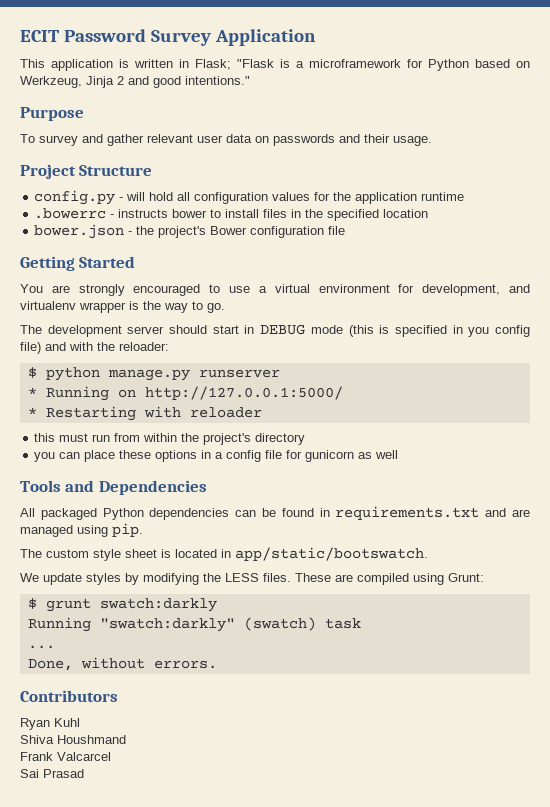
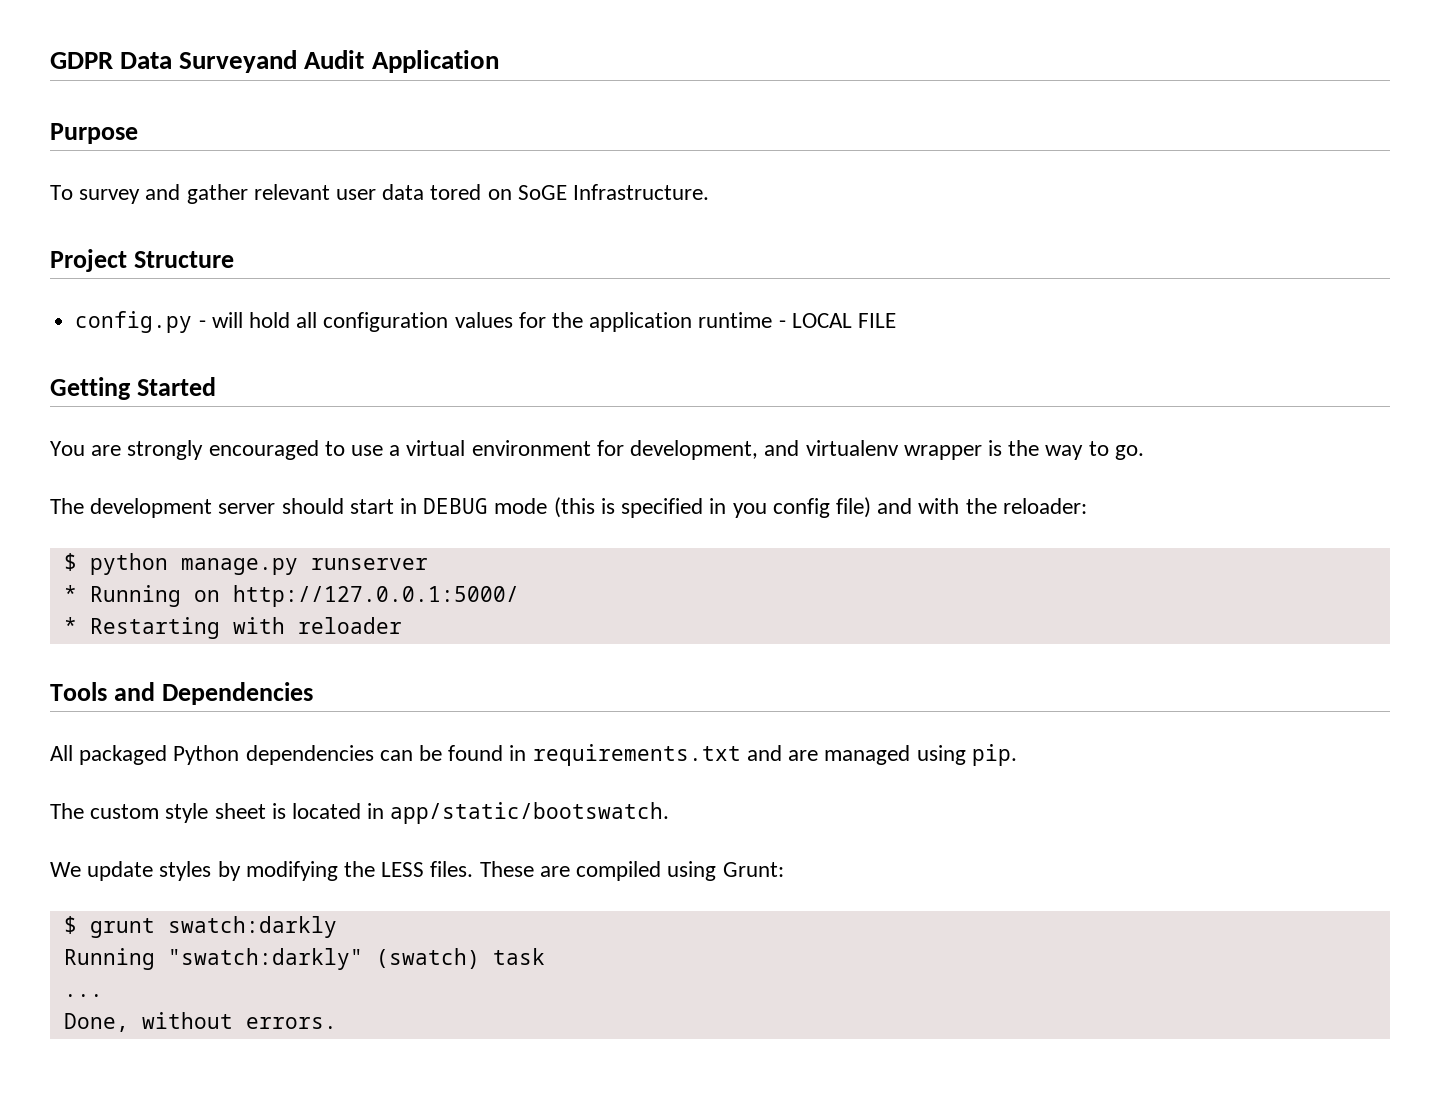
- ECIT Password Survey Application
- This application is written in Flask; "Flask is a microframework for Python based on Werkzeug, Jinja 2 and good intentions."
+ GDPR Data Surveyand Audit Application
- To survey and gather relevant user data on passwords and their usage.
+ To survey and gather relevant user data tored on SoGE Infrastructure.
- config.py - will hold all configuration values for the application runtime
- .bowerrc - instructs bower to install files in the specified location
- bower.json - the project's Bower configuration file
+ config.py - will hold all configuration values for the application runtime - LOCAL FILE
- this must run from within the project's directory
- you can place these options in a config file for gunicorn as well
- Contributors
- Ryan Kuhl
- Shiva Houshmand
- Frank Valcarcel
- Sai Prasad

